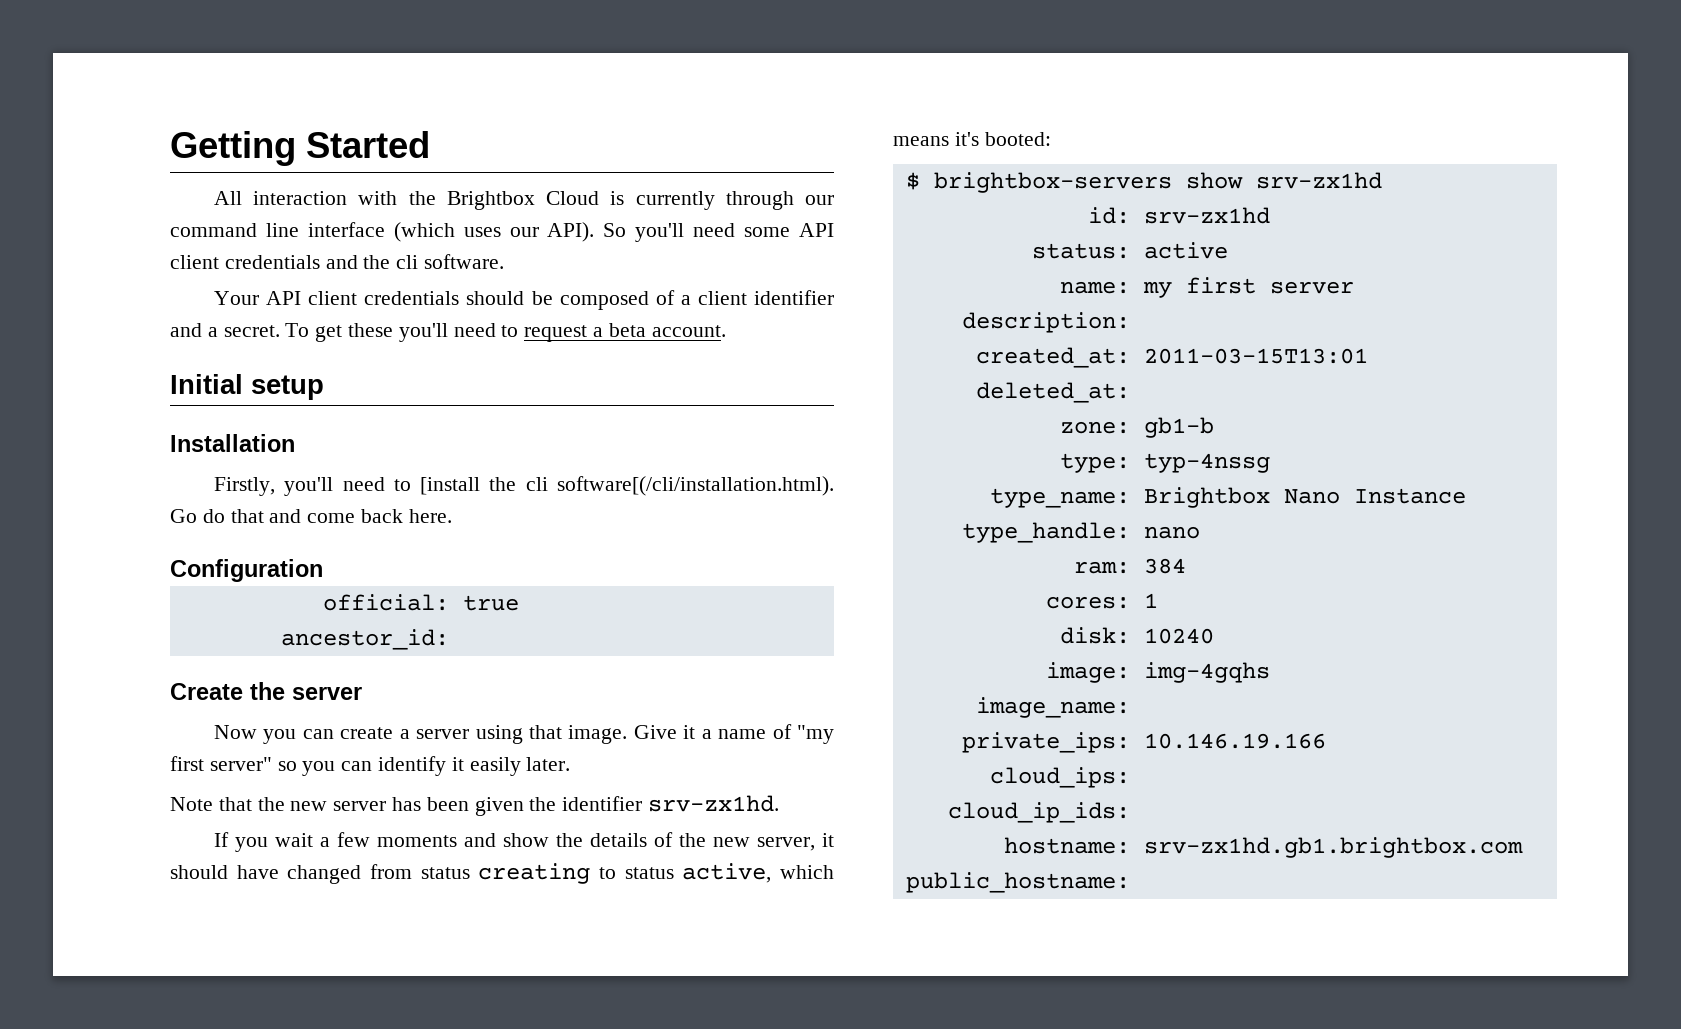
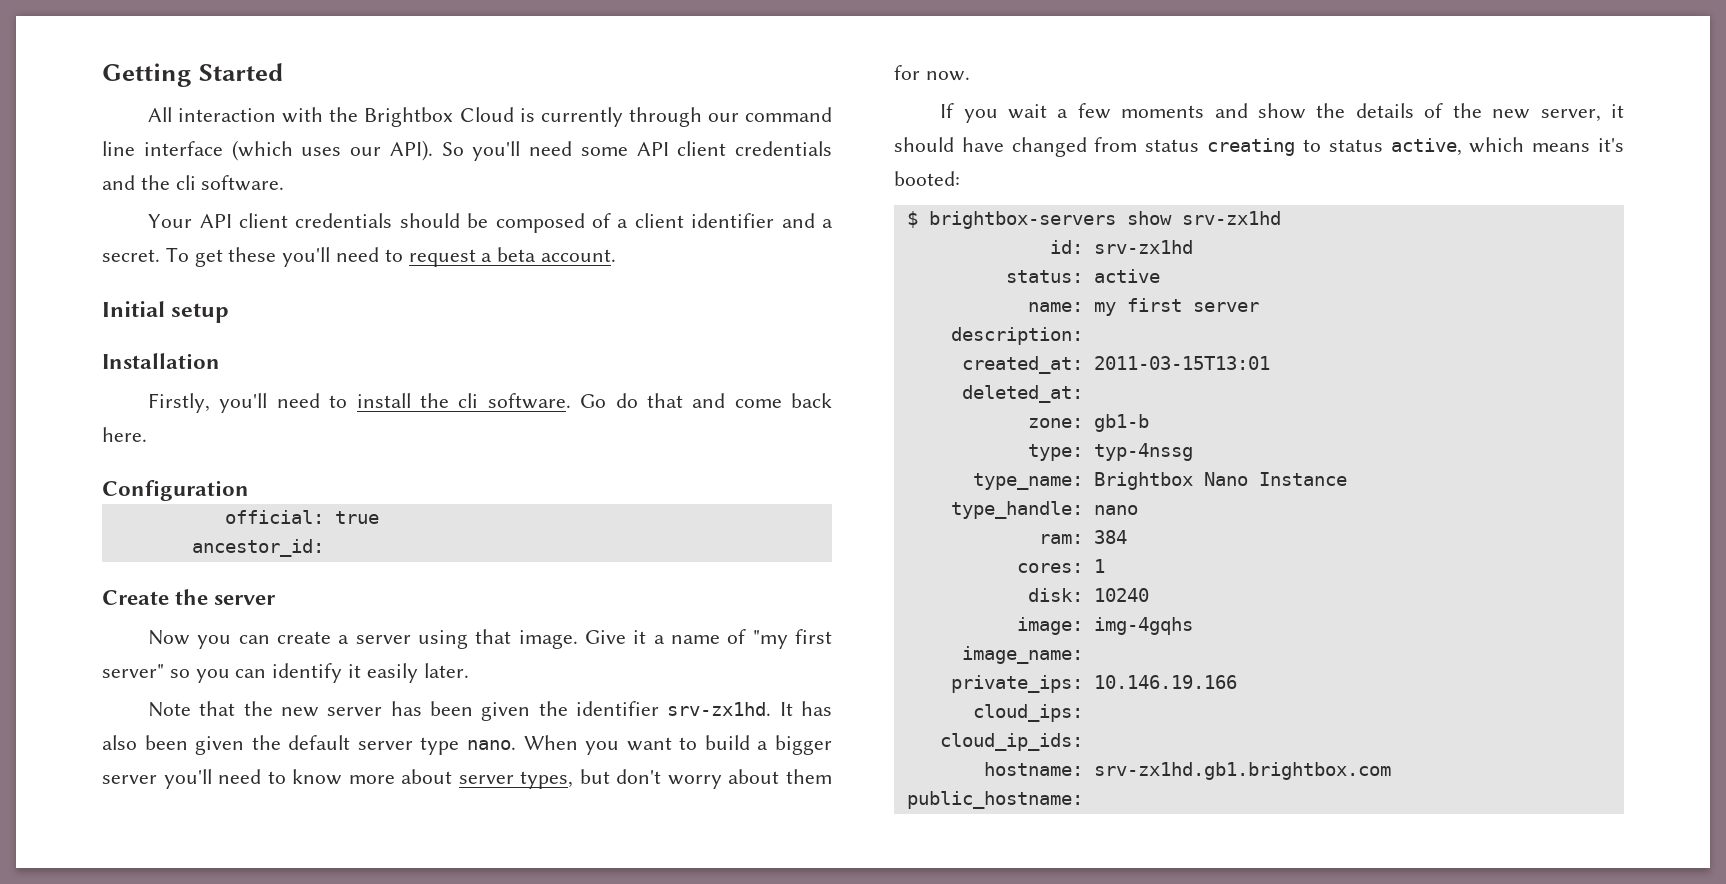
- Firstly, you'll need to [install the cli software[(/cli/installation.html). Go do that and come back here.
+ Firstly, you'll need to install the cli software. Go do that and come back here.
+ It has also been given the default server type nano. When you want to build a bigger server you'll need to know more about server types, but don't worry about them for now.

